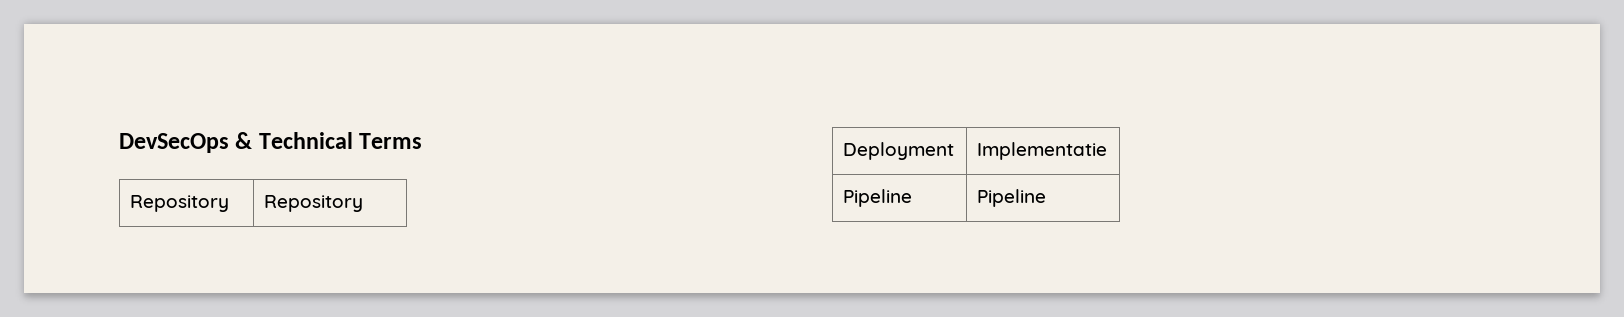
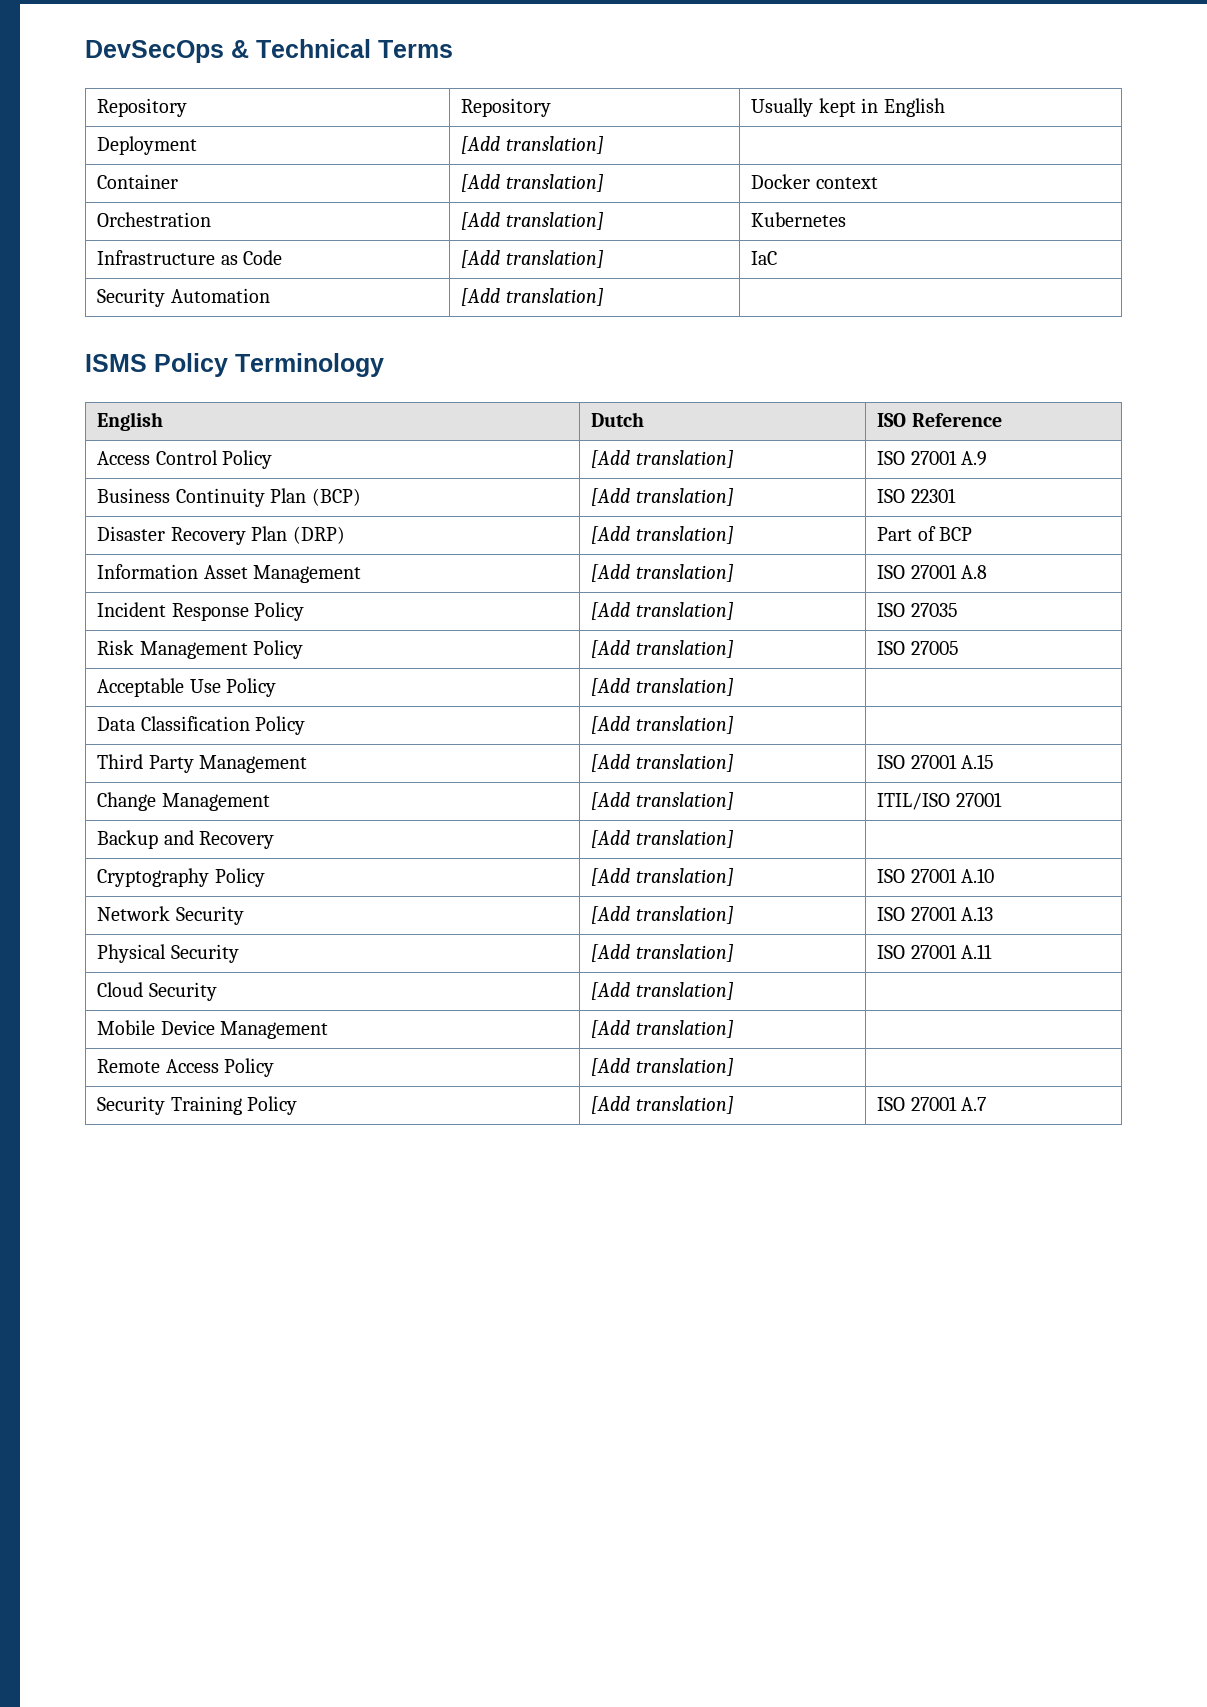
- Repository | Repository
- Deployment | Implementatie
- Pipeline | Pipeline
+ Repository | Repository | Usually kept in English
+ Deployment | [Add translation] |
+ Container | [Add translation] | Docker context
+ Orchestration | [Add translation] | Kubernetes
+ Infrastructure as Code | [Add translation] | IaC
+ Security Automation | [Add translation] |
+ ISMS Policy Terminology
+ English | Dutch | ISO Reference
+ Access Control Policy | [Add translation] | ISO 27001 A.9
+ Business Continuity Plan (BCP) | [Add translation] | ISO 22301
+ Disaster Recovery Plan (DRP) | [Add translation] | Part of BCP
+ Information Asset Management | [Add translation] | ISO 27001 A.8
+ Incident Response Policy | [Add translation] | ISO 27035
+ Risk Management Policy | [Add translation] | ISO 27005
+ Acceptable Use Policy | [Add translation] |
+ Data Classification Policy | [Add translation] |
+ Third Party Management | [Add translation] | ISO 27001 A.15
+ Change Management | [Add translation] | ITIL/ISO 27001
+ Backup and Recovery | [Add translation] |
+ Cryptography Policy | [Add translation] | ISO 27001 A.10
+ Network Security | [Add translation] | ISO 27001 A.13
+ Physical Security | [Add translation] | ISO 27001 A.11
+ Cloud Security | [Add translation] |
+ Mobile Device Management | [Add translation] |
+ Remote Access Policy | [Add translation] |
+ Security Training Policy | [Add translation] | ISO 27001 A.7

